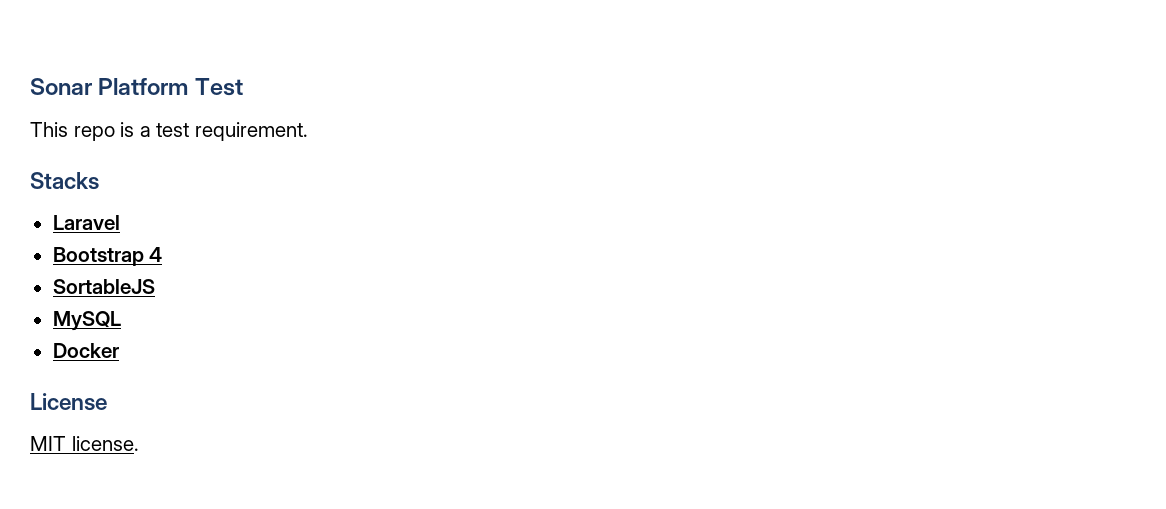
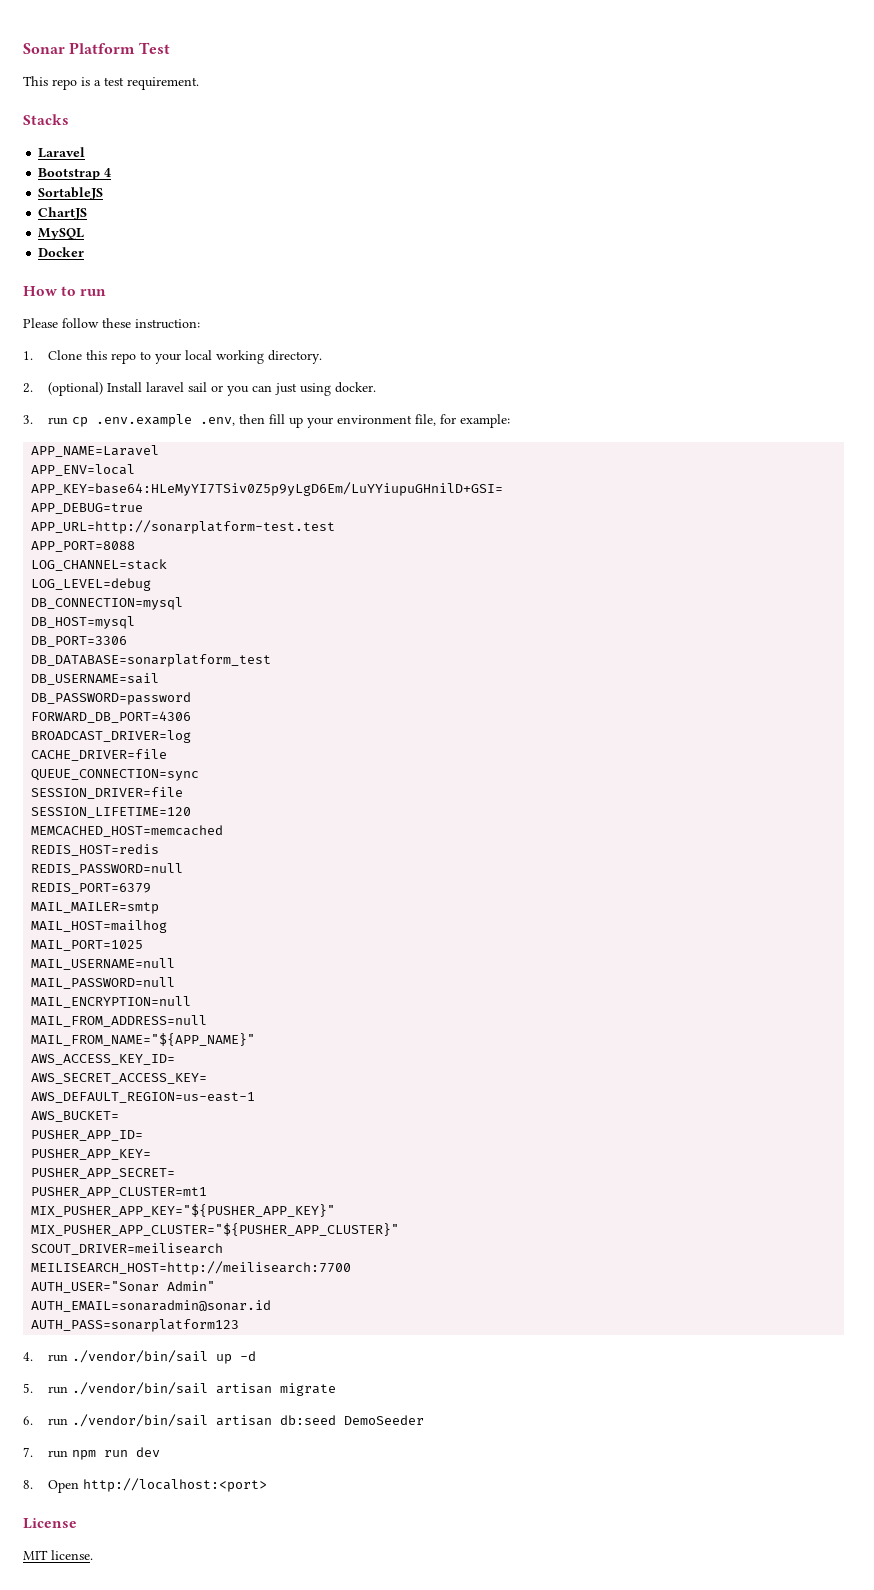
+ ChartJS
+ How to run
+ Please follow these instruction:
+ 1. Clone this repo to your local working directory.
+ 2. (optional) Install laravel sail or you can just using docker.
+ 3. run cp .env.example .env, then fill up your environment file, for example:
+ APP_NAME=Laravel
+ APP_ENV=local
+ APP_KEY=base64:HLeMyYI7TSiv0Z5p9yLgD6Em/LuYYiupuGHnilD+GSI=
+ APP_DEBUG=true
+ APP_URL=http://sonarplatform-test.test
+ APP_PORT=8088
+ LOG_CHANNEL=stack
+ LOG_LEVEL=debug
+ DB_CONNECTION=mysql
+ DB_HOST=mysql
+ DB_PORT=3306
+ DB_DATABASE=sonarplatform_test
+ DB_USERNAME=sail
+ DB_PASSWORD=password
+ FORWARD_DB_PORT=4306
+ BROADCAST_DRIVER=log
+ CACHE_DRIVER=file
+ QUEUE_CONNECTION=sync
+ SESSION_DRIVER=file
+ SESSION_LIFETIME=120
+ MEMCACHED_HOST=memcached
+ REDIS_HOST=redis
+ REDIS_PASSWORD=null
+ REDIS_PORT=6379
+ MAIL_MAILER=smtp
+ MAIL_HOST=mailhog
+ MAIL_PORT=1025
+ MAIL_USERNAME=null
+ MAIL_PASSWORD=null
+ MAIL_ENCRYPTION=null
+ MAIL_FROM_ADDRESS=null
+ MAIL_FROM_NAME="${APP_NAME}"
+ AWS_ACCESS_KEY_ID=
+ AWS_SECRET_ACCESS_KEY=
+ AWS_DEFAULT_REGION=us-east-1
+ AWS_BUCKET=
+ PUSHER_APP_ID=
+ PUSHER_APP_KEY=
+ PUSHER_APP_SECRET=
+ PUSHER_APP_CLUSTER=mt1
+ MIX_PUSHER_APP_KEY="${PUSHER_APP_KEY}"
+ MIX_PUSHER_APP_CLUSTER="${PUSHER_APP_CLUSTER}"
+ SCOUT_DRIVER=meilisearch
+ MEILISEARCH_HOST=http://meilisearch:7700
+ AUTH_USER="Sonar Admin"
+ AUTH_EMAIL=sonaradmin@sonar.id
+ AUTH_PASS=sonarplatform123
+ 4. run ./vendor/bin/sail up -d
+ 5. run ./vendor/bin/sail artisan migrate
+ 6. run ./vendor/bin/sail artisan db:seed DemoSeeder
+ 7. run npm run dev
+ 8. Open http://localhost:<port>

